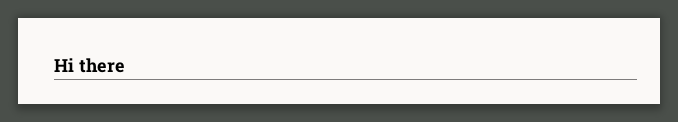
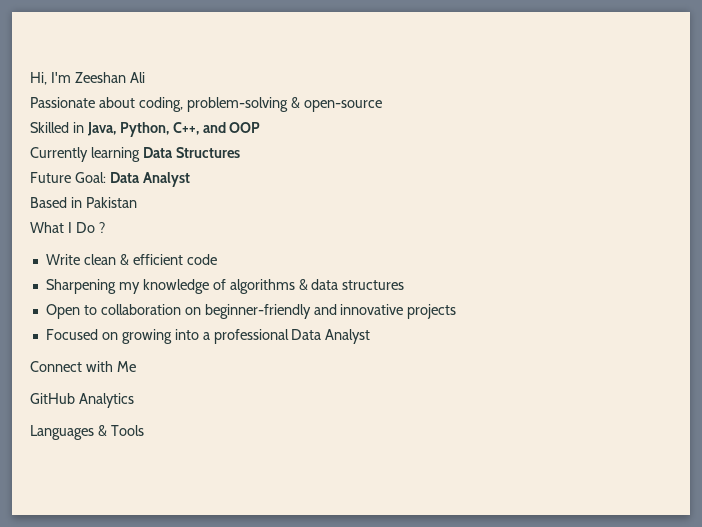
- Hi there
+ Hi, I'm Zeeshan Ali
+ Passionate about coding, problem-solving & open-source
+ Skilled in Java, Python, C++, and OOP
+ Currently learning Data Structures
+ Future Goal: Data Analyst
+ Based in Pakistan
+ What I Do ?
+ Write clean & efficient code
+ Sharpening my knowledge of algorithms & data structures
+ Open to collaboration on beginner-friendly and innovative projects
+ Focused on growing into a professional Data Analyst
+ Connect with Me
+ GitHub Analytics
+ Languages & Tools

